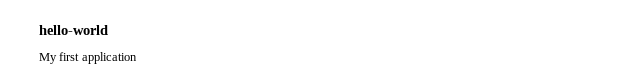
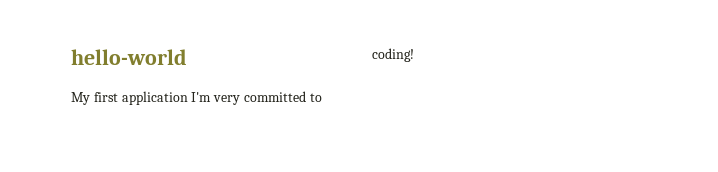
- My first application
+ My first application I'm very committed to coding!

